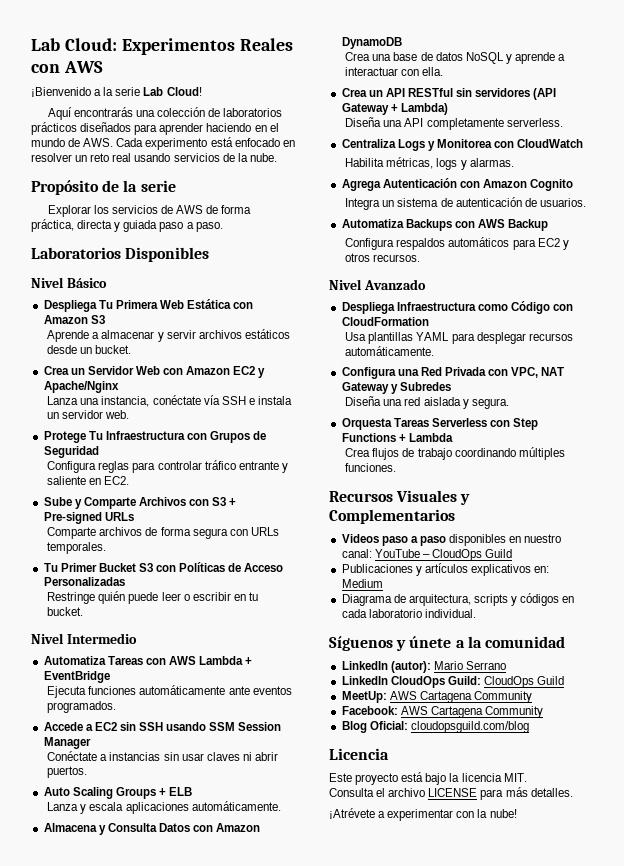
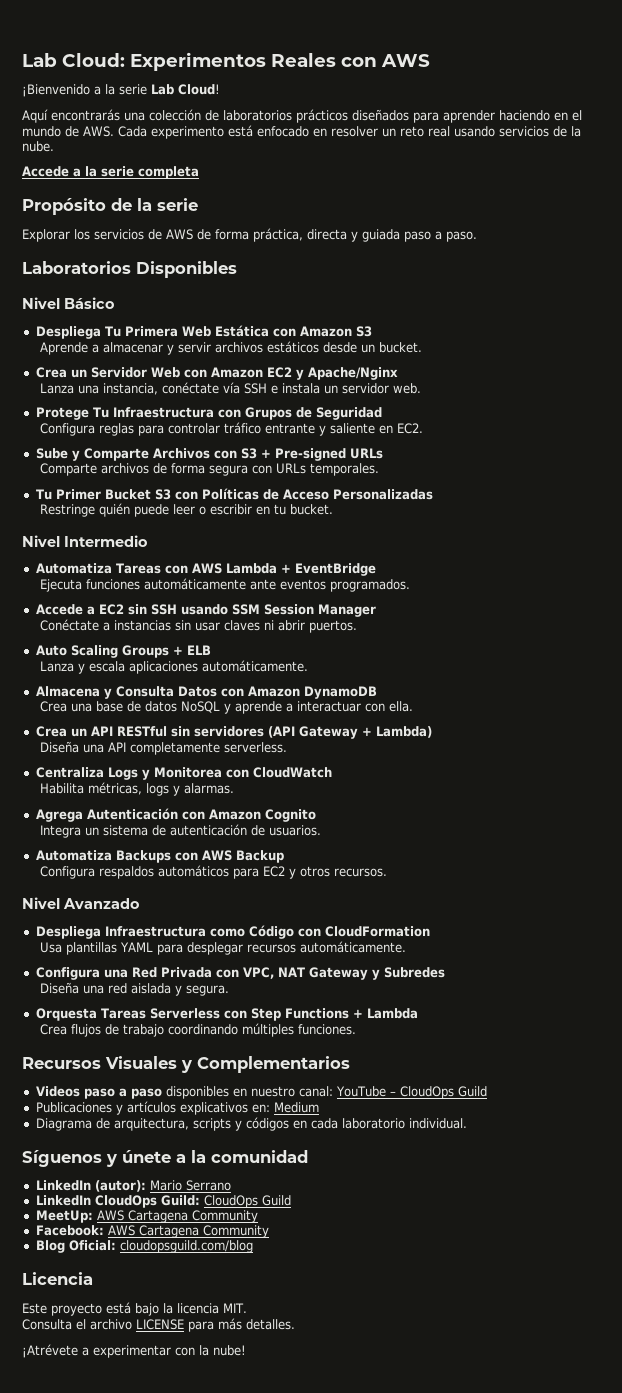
+ Accede a la serie completa

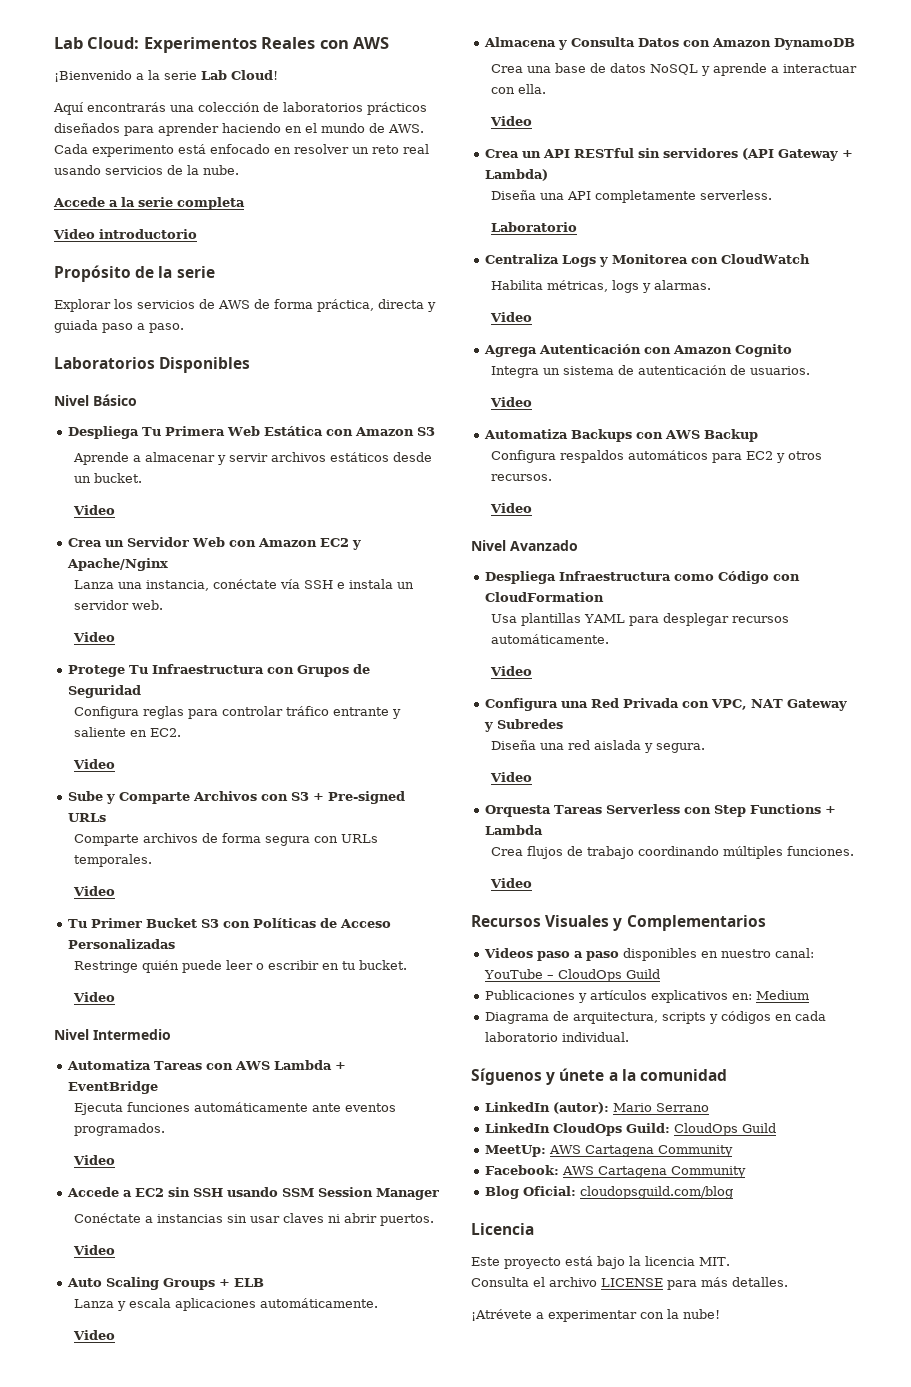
+ Video introductorio
  Aprende a almacenar y servir archivos estáticos desde un bucket.
+ Video
  Lanza una instancia, conéctate vía SSH e instala un servidor web.
+ Video
  Configura reglas para controlar tráfico entrante y saliente en EC2.
+ Video
  Comparte archivos de forma segura con URLs temporales.
+ Video
  Restringe quién puede leer o escribir en tu bucket.
+ Video
  Ejecuta funciones automáticamente ante eventos programados.
+ Video
  Conéctate a instancias sin usar claves ni abrir puertos.
+ Video
  Lanza y escala aplicaciones automáticamente.
+ Video
  Crea una base de datos NoSQL y aprende a interactuar con ella.
+ Video
+ Laboratorio
  Habilita métricas, logs y alarmas.
+ Video
  Integra un sistema de autenticación de usuarios.
+ Video
  Configura respaldos automáticos para EC2 y otros recursos.
+ Video
  Usa plantillas YAML para desplegar recursos automáticamente.
+ Video
  Diseña una red aislada y segura.
+ Video
  Crea flujos de trabajo coordinando múltiples funciones.
+ Video

